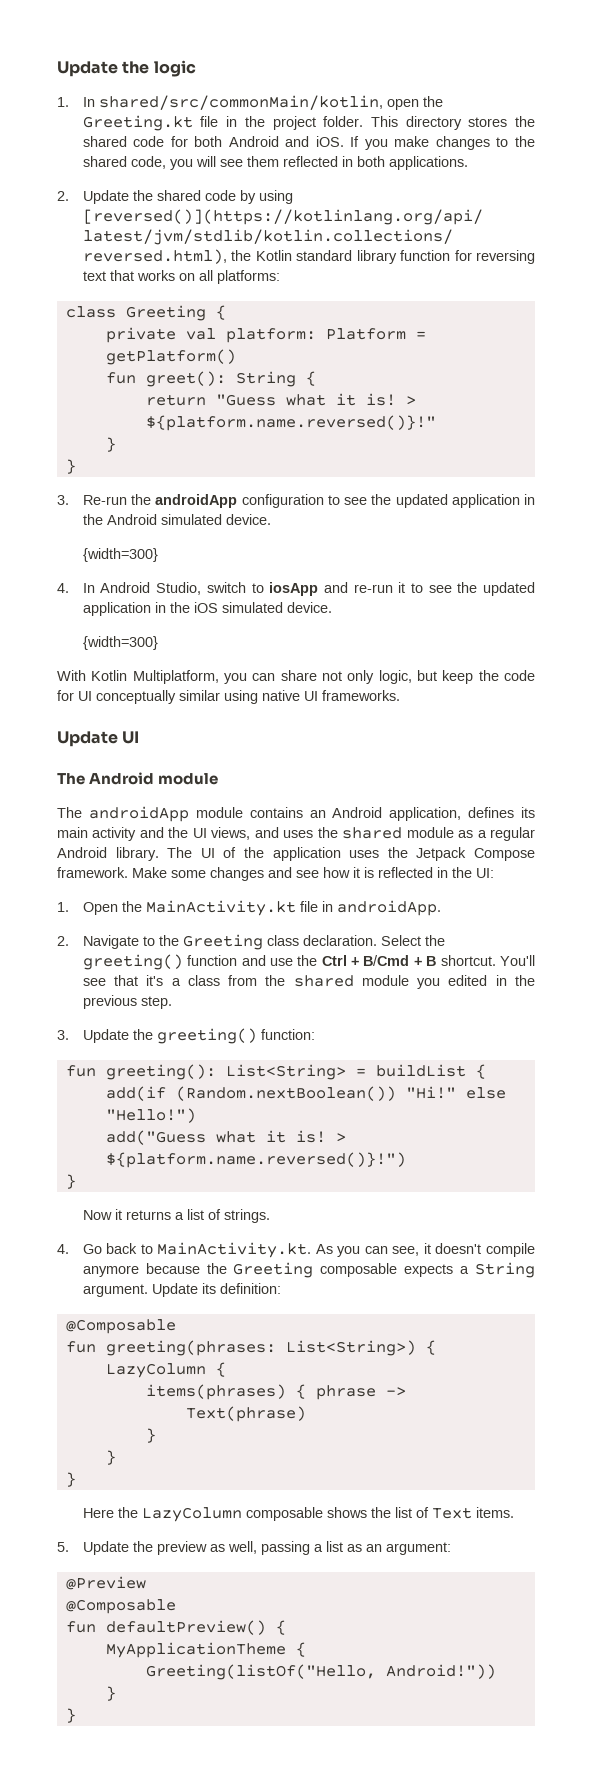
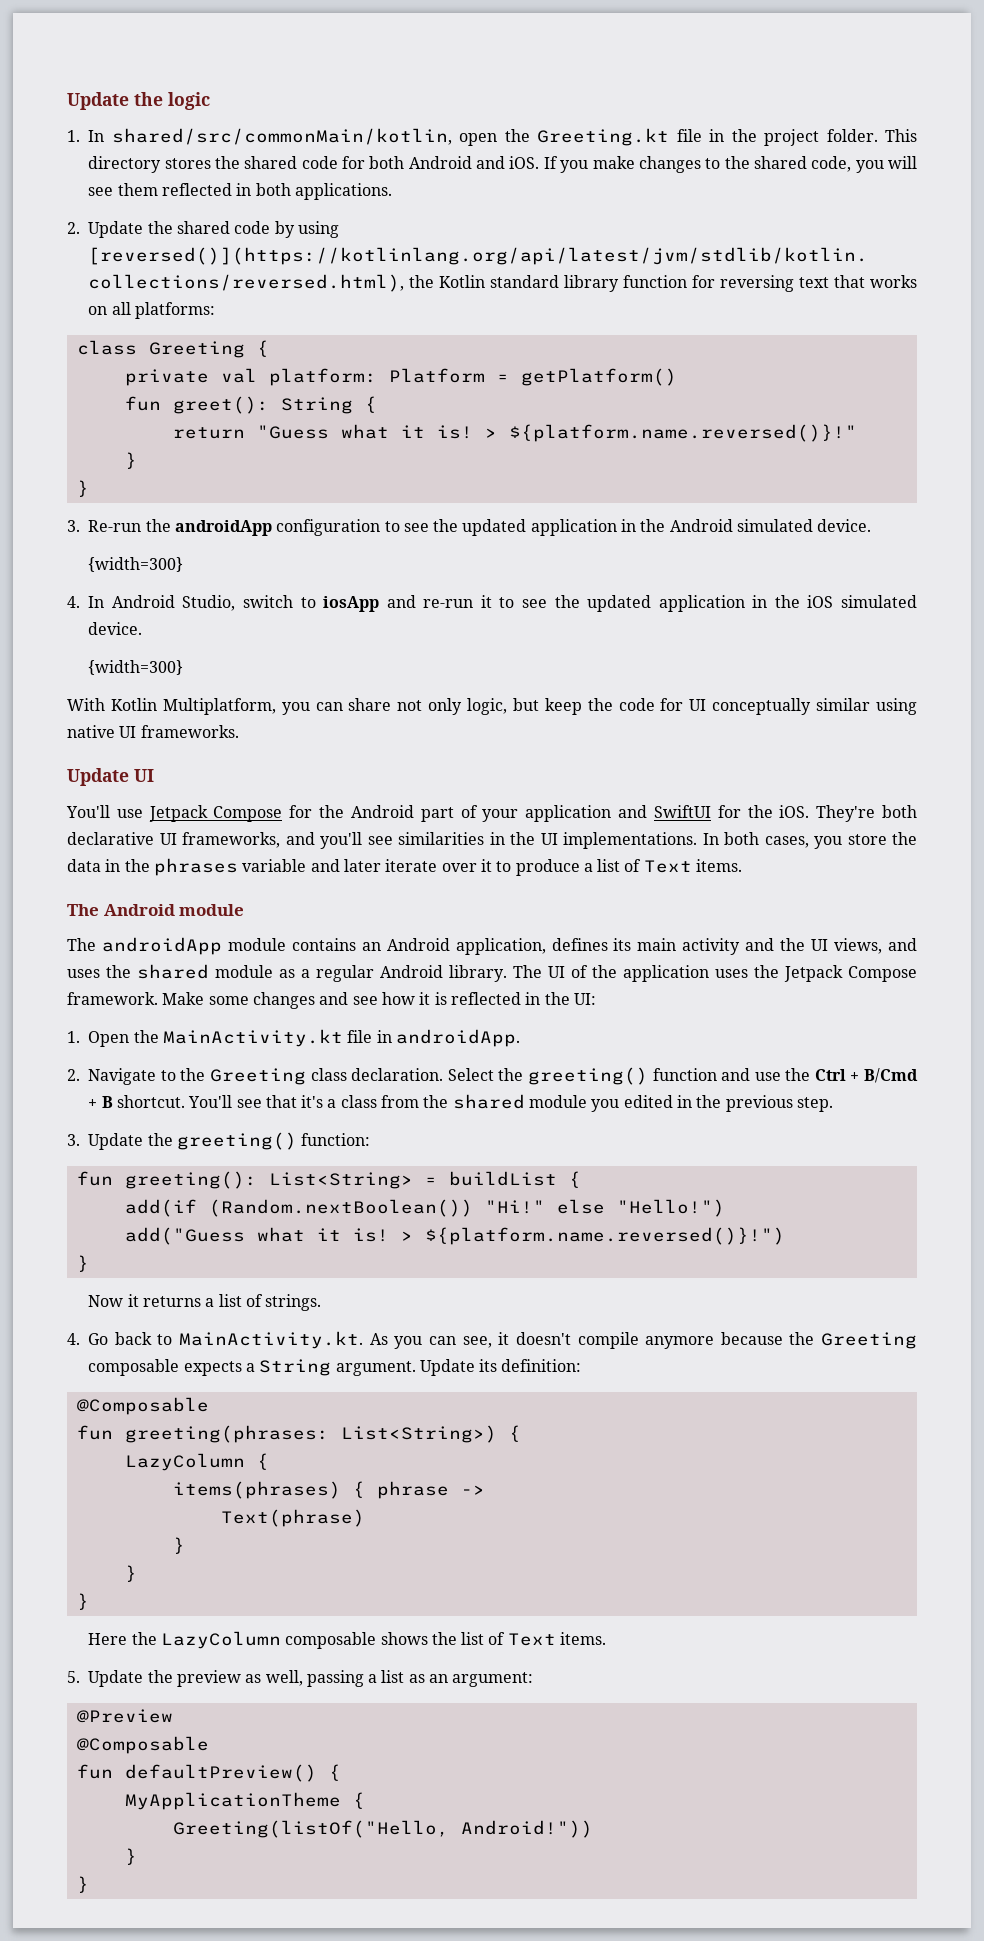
+ You'll use Jetpack Compose for the Android part of your application and SwiftUI for the iOS. They're both declarative UI frameworks, and you'll see similarities in the UI implementations. In both cases, you store the data in the phrases variable and later iterate over it to produce a list of Text items.

